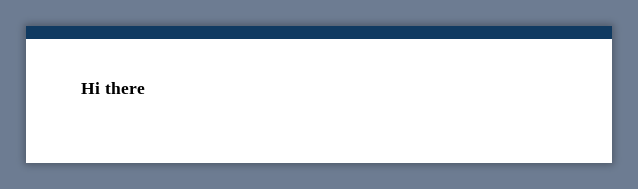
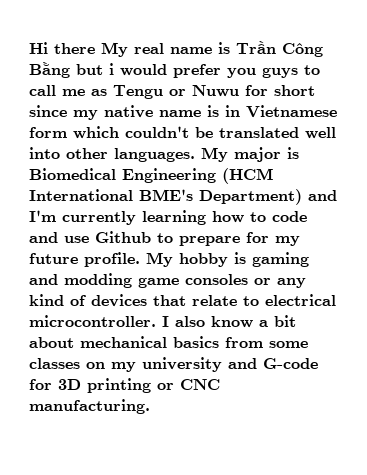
- Hi there
+ Hi there My real name is Trần Công Bằng but i would prefer you guys to call me as Tengu or Nuwu for short since my native name is in Vietnamese form which couldn't be translated well into other languages. My major is Biomedical Engineering (HCM International BME's Department) and I'm currently learning how to code and use Github to prepare for my future profile. My hobby is gaming and modding game consoles or any kind of devices that relate to electrical microcontroller. I also know a bit about mechanical basics from some classes on my university and G-code for 3D printing or CNC manufacturing.

